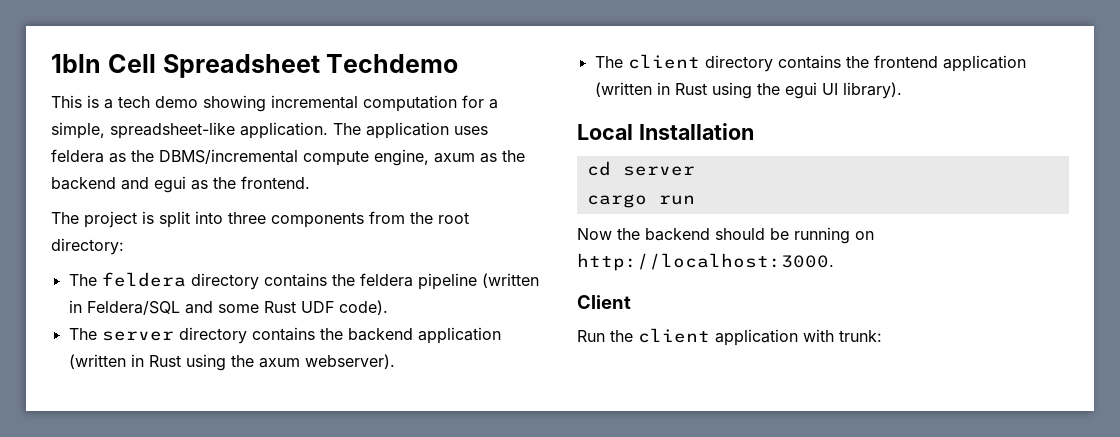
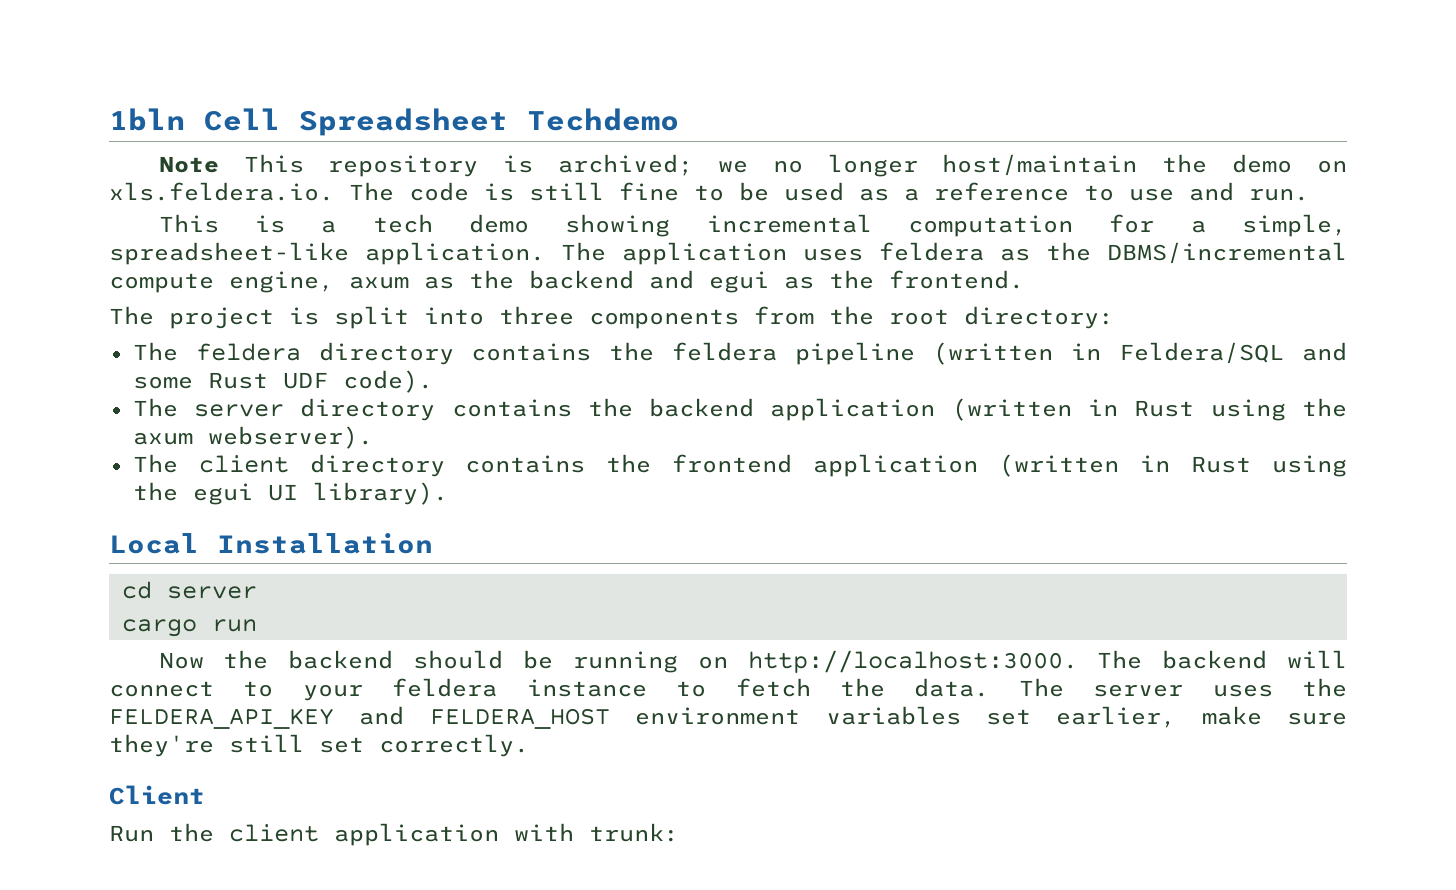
+ Note This repository is archived; we no longer host/maintain the demo on xls.feldera.io. The code is still fine to be used as a reference to use and run.
+ The backend will connect to your feldera instance to fetch the data. The server uses the FELDERA_API_KEY and FELDERA_HOST environment variables set earlier, make sure they're still set correctly.

